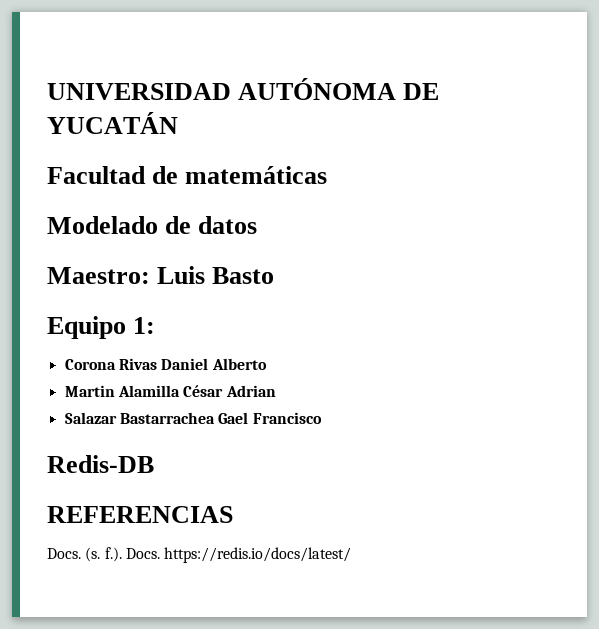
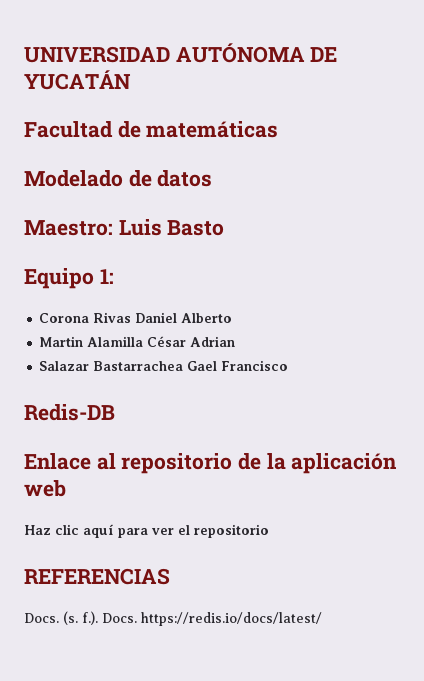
+ Enlace al repositorio de la aplicación web
+ Haz clic aquí para ver el repositorio

